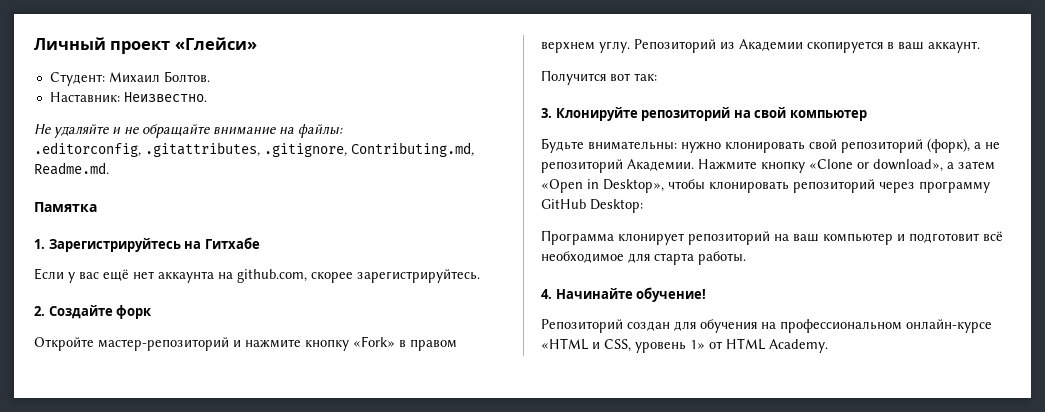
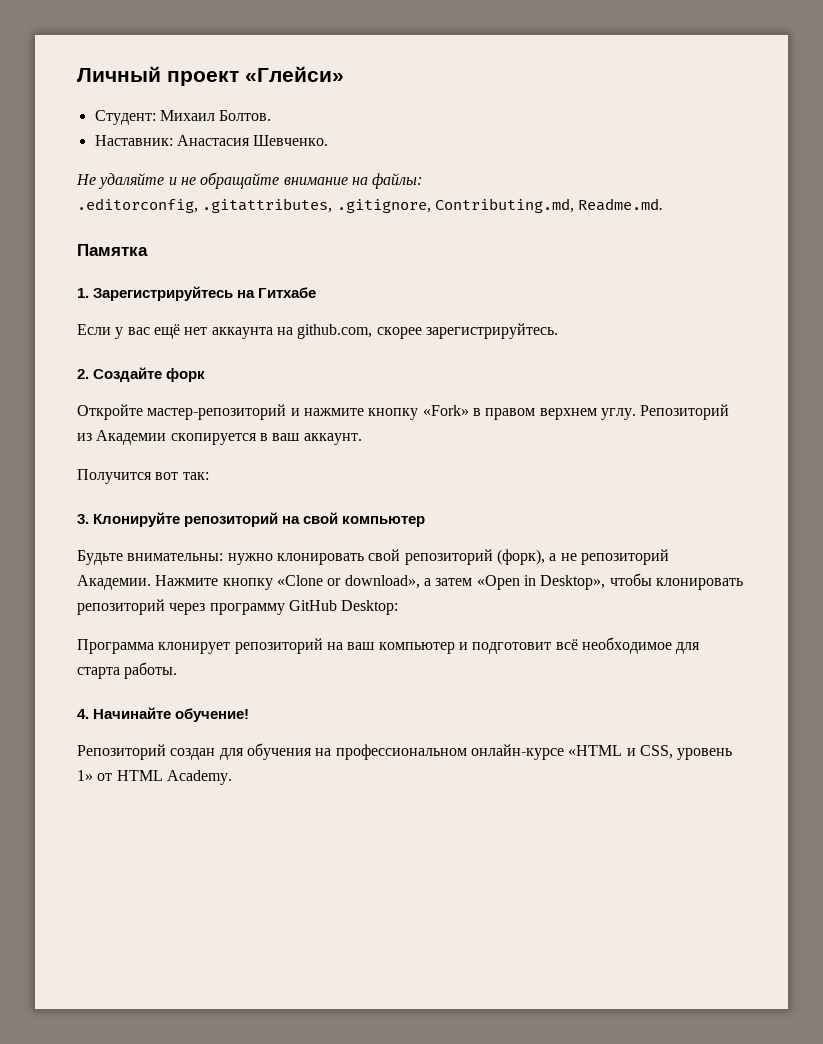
- Наставник: Неизвестно.
+ Наставник: Анастасия Шевченко.

